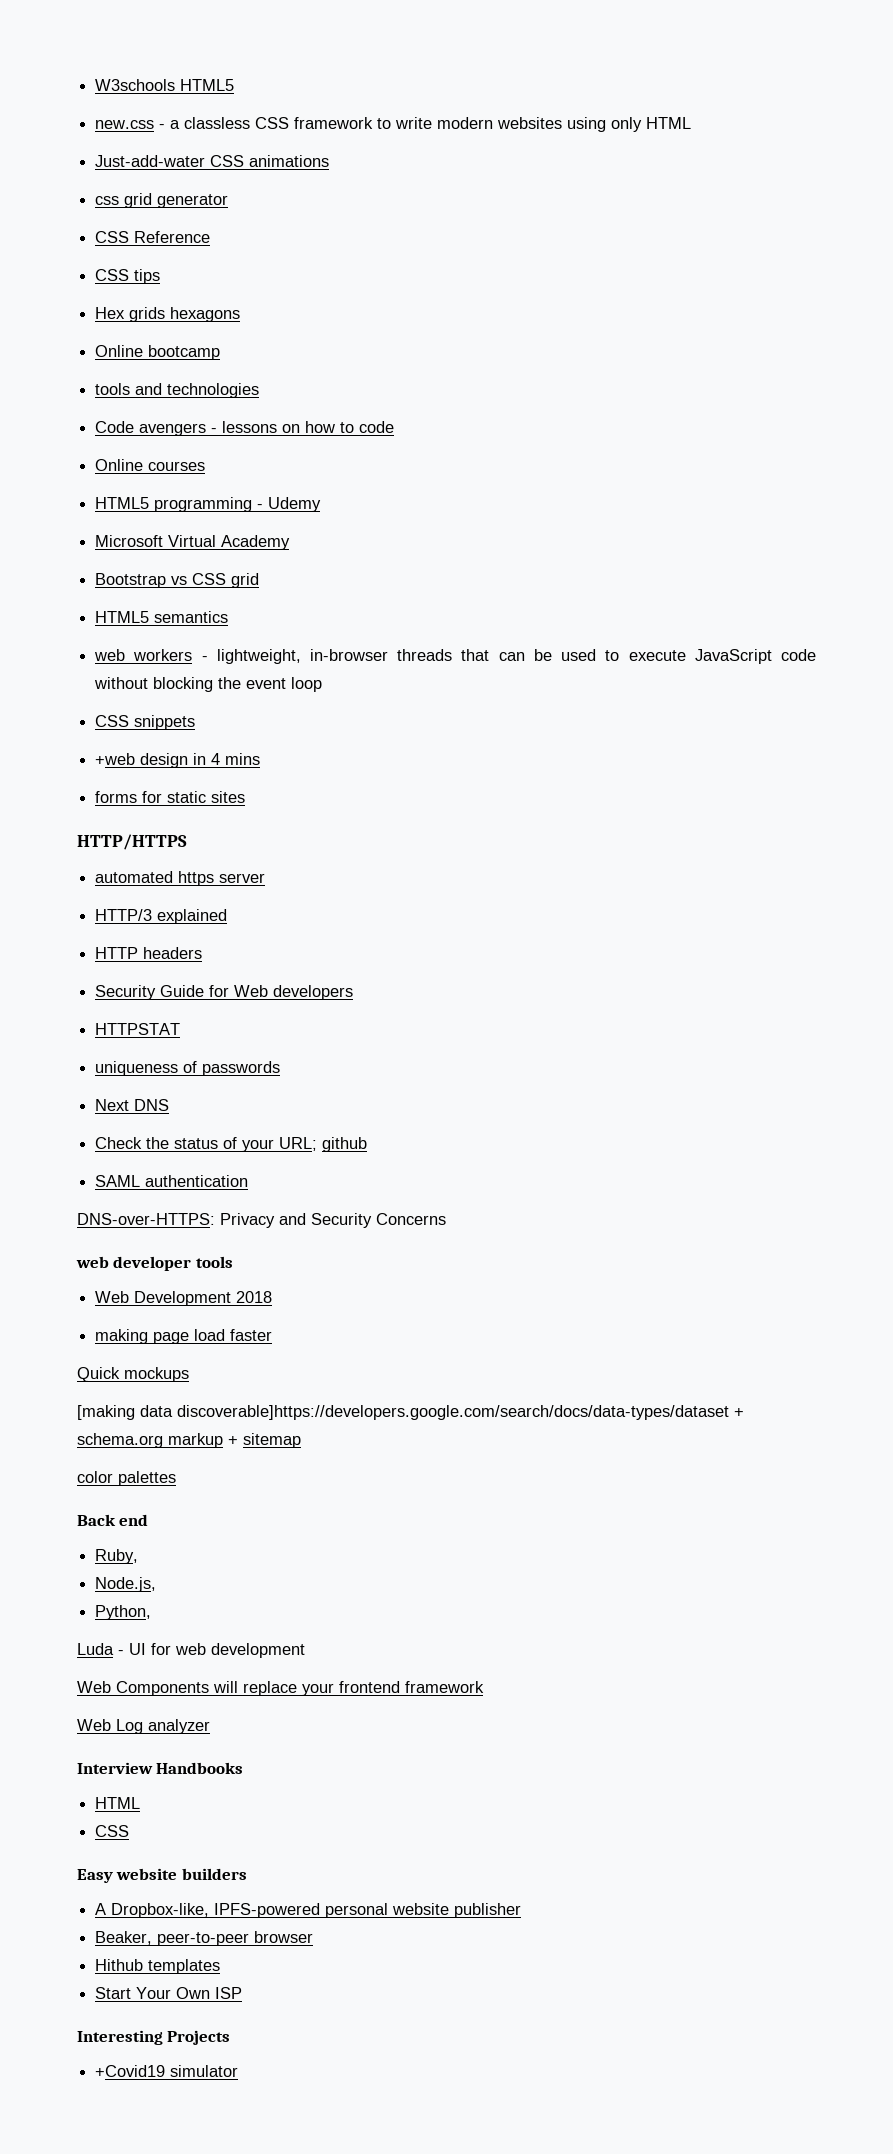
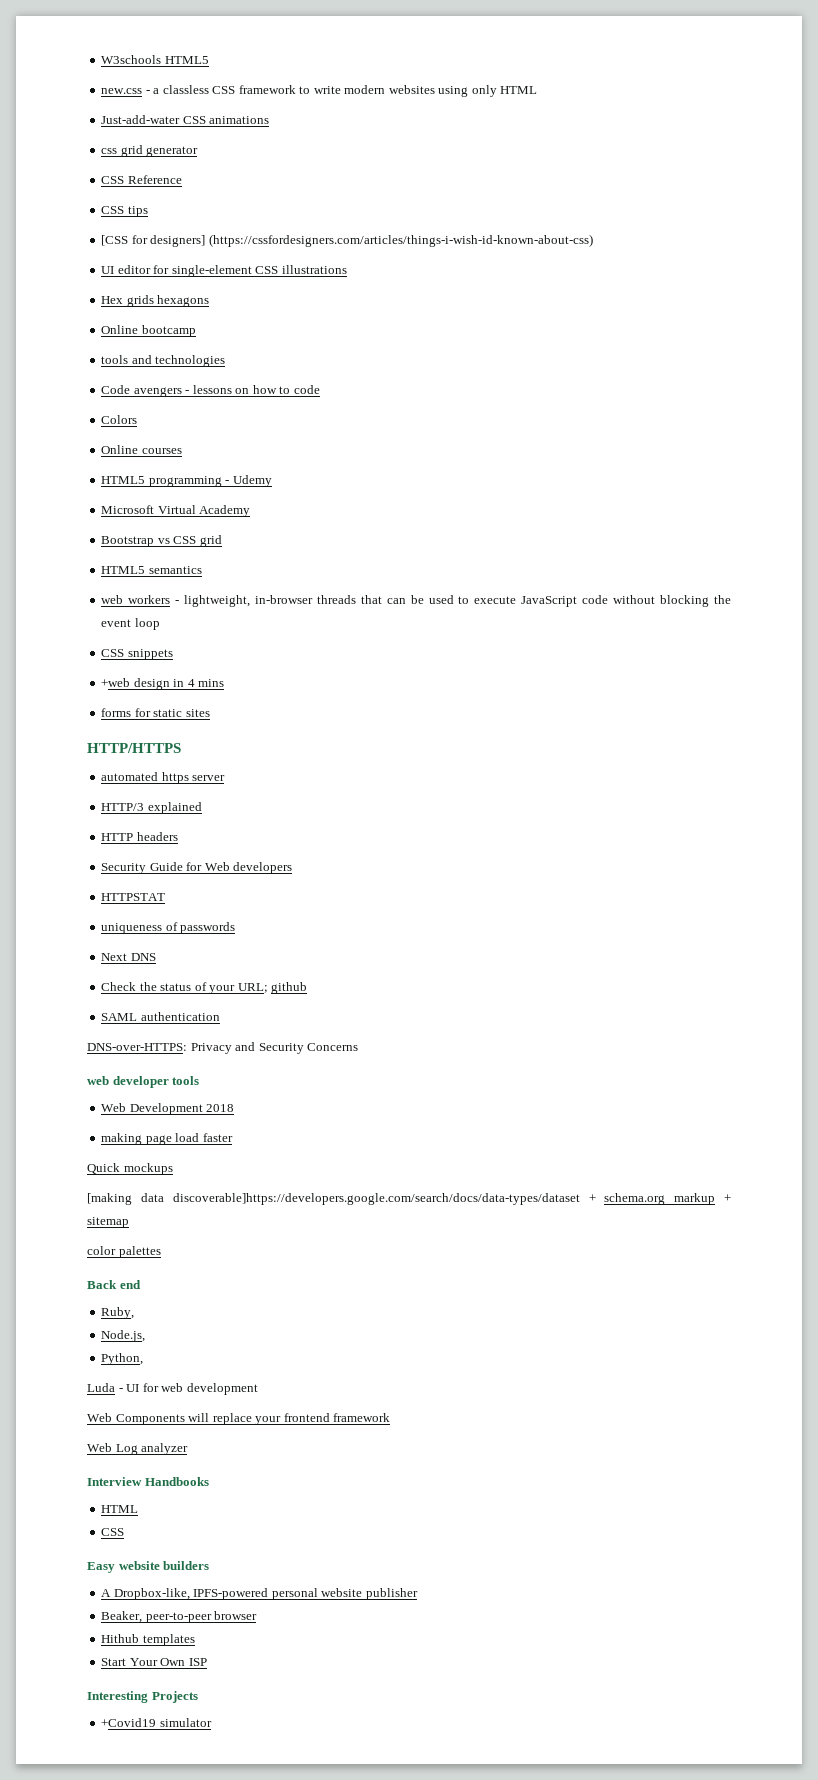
+ [CSS for designers] (https://cssfordesigners.com/articles/things-i-wish-id-known-about-css)
+ UI editor for single-element CSS illustrations
+ Colors

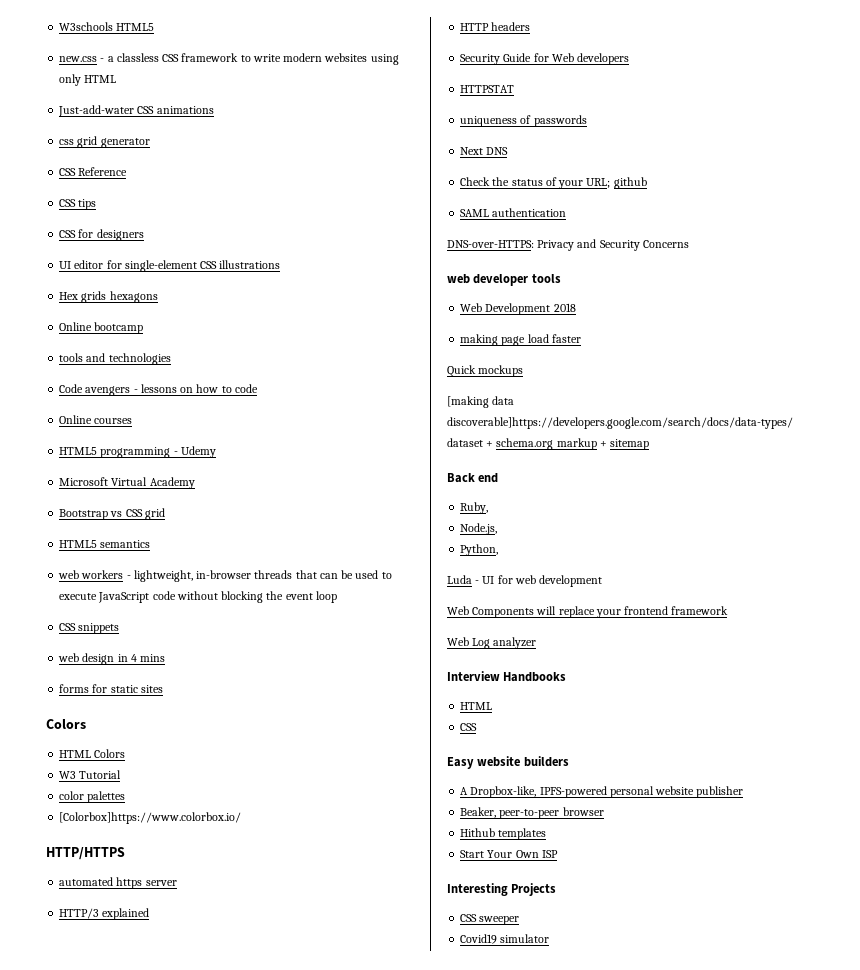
- [CSS for designers] (https://cssfordesigners.com/articles/things-i-wish-id-known-about-css)
+ CSS for designers
- Colors
- +web design in 4 mins
+ web design in 4 mins
  forms for static sites
+ Colors
+ HTML Colors
+ W3 Tutorial
+ color palettes
+ [Colorbox]https://www.colorbox.io/
- color palettes
- +Covid19 simulator
+ CSS sweeper
+ Covid19 simulator

